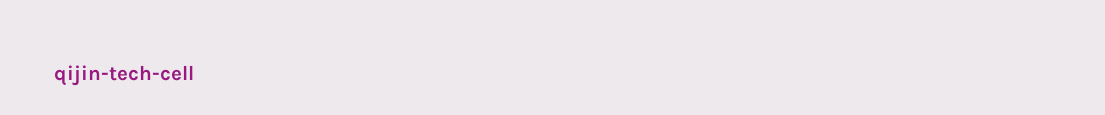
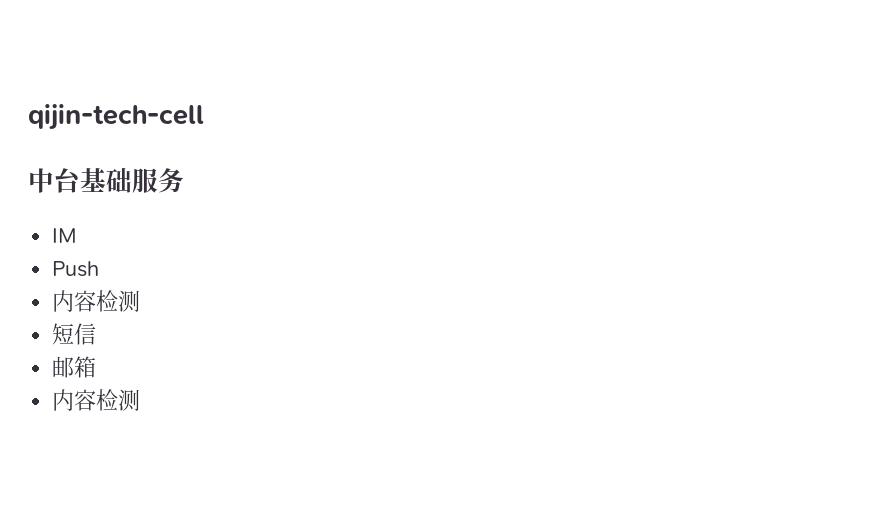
+ 中台基础服务
+ IM
+ Push
+ 内容检测
+ 短信
+ 邮箱
+ 内容检测

